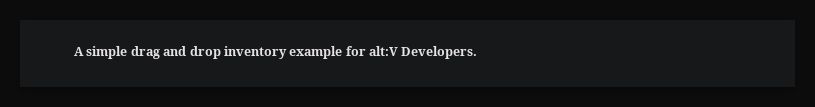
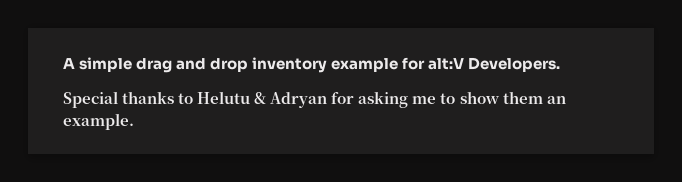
+ Special thanks to Helutu & Adryan for asking me to show them an example.

